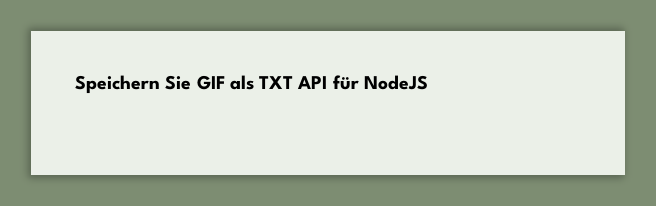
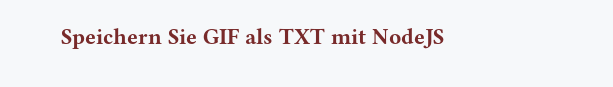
- Speichern Sie GIF als TXT API für NodeJS
+ Speichern Sie GIF als TXT mit NodeJS

